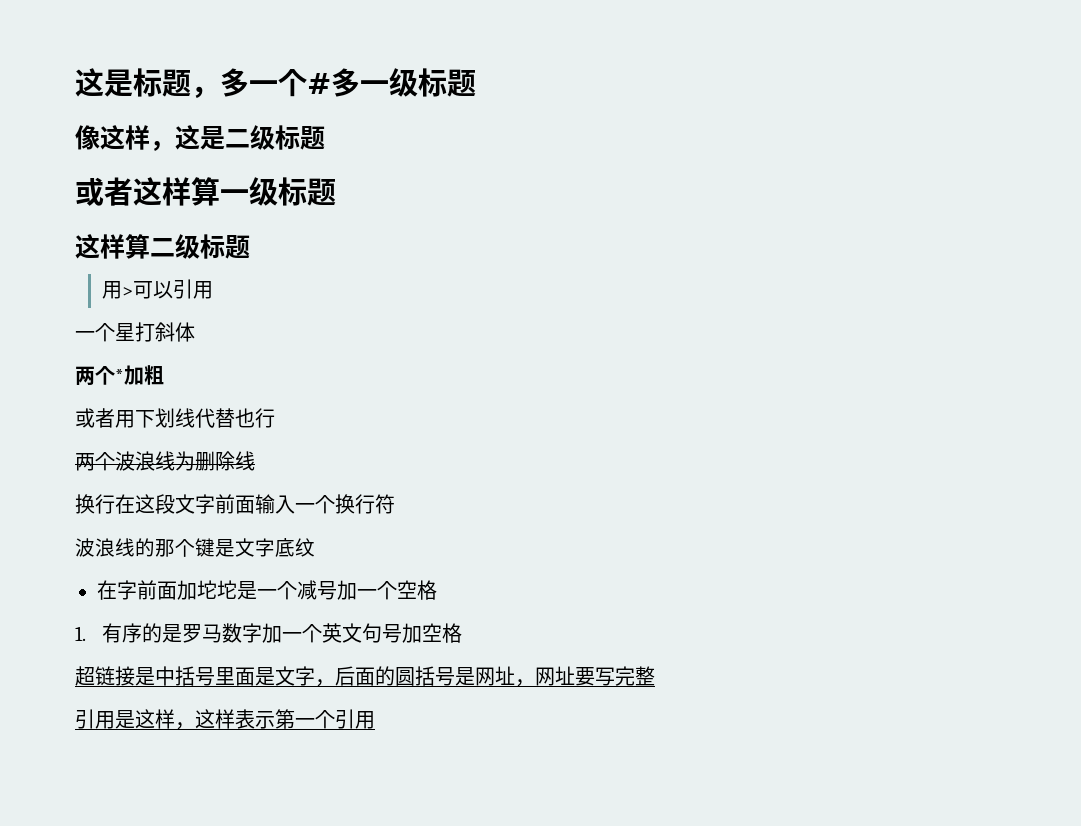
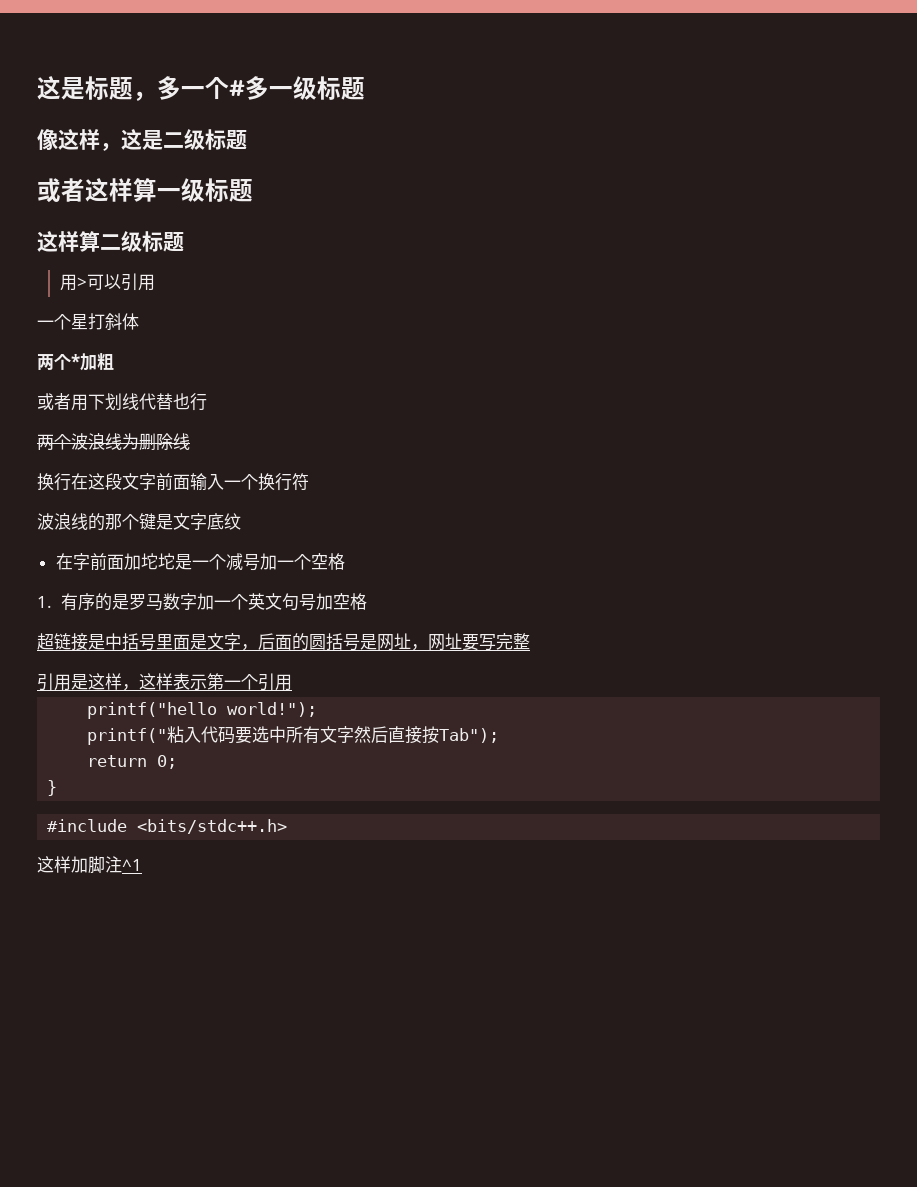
+ printf("hello world!");
+ printf("粘入代码要选中所有文字然后直接按Tab");
+ return 0;
+ }
+ #include <bits/stdc++.h>
+ 这样加脚注^1

